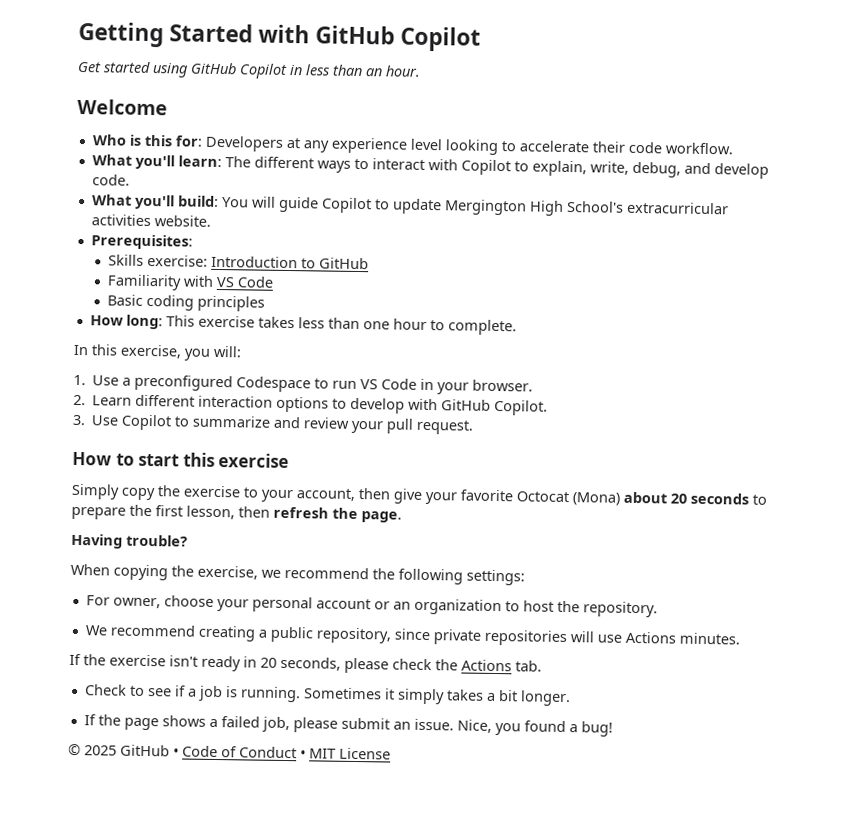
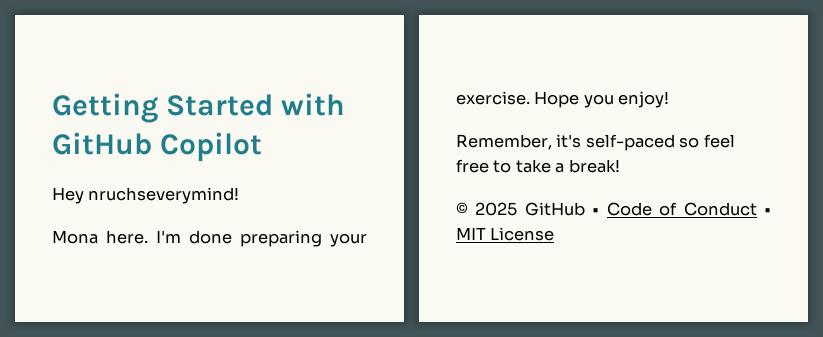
- Get started using GitHub Copilot in less than an hour.
- Welcome
- Who is this for: Developers at any experience level looking to accelerate their code workflow.
- What you'll learn: The different ways to interact with Copilot to explain, write, debug, and develop code.
- What you'll build: You will guide Copilot to update Mergington High School's extracurricular activities website.
- Prerequisites:
- Skills exercise: Introduction to GitHub
- Familiarity with VS Code
- Basic coding principles
- How long: This exercise takes less than one hour to complete.
- In this exercise, you will:
- 1. Use a preconfigured Codespace to run VS Code in your browser.
- 2. Learn different interaction options to develop with GitHub Copilot.
- 3. Use Copilot to summarize and review your pull request.
- How to start this exercise
- Simply copy the exercise to your account, then give your favorite Octocat (Mona) about 20 seconds to prepare the first lesson, then refresh the page.
- Having trouble?
- When copying the exercise, we recommend the following settings:
- For owner, choose your personal account or an organization to host the repository.
- We recommend creating a public repository, since private repositories will use Actions minutes.
- If the exercise isn't ready in 20 seconds, please check the Actions tab.
- Check to see if a job is running. Sometimes it simply takes a bit longer.
- If the page shows a failed job, please submit an issue. Nice, you found a bug!
+ Hey nruchseverymind!
+ Mona here. I'm done preparing your exercise. Hope you enjoy!
+ Remember, it's self-paced so feel free to take a break!

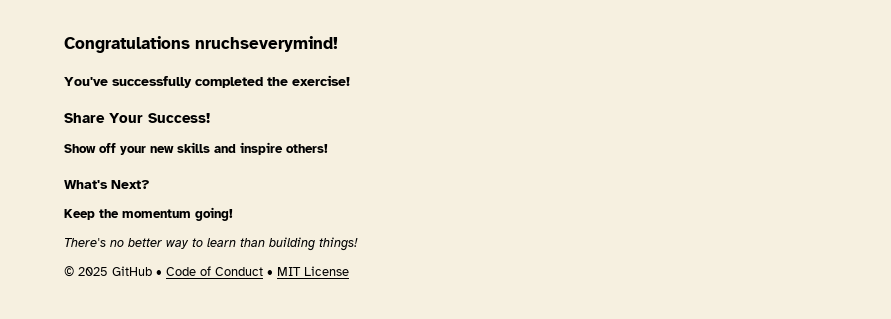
- Getting Started with GitHub Copilot
- Hey nruchseverymind!
- Mona here. I'm done preparing your exercise. Hope you enjoy!
- Remember, it's self-paced so feel free to take a break!
+ Congratulations nruchseverymind!
+ You've successfully completed the exercise!
+ Share Your Success!
+ Show off your new skills and inspire others!
+ What's Next?
+ Keep the momentum going!
+ There's no better way to learn than building things!

